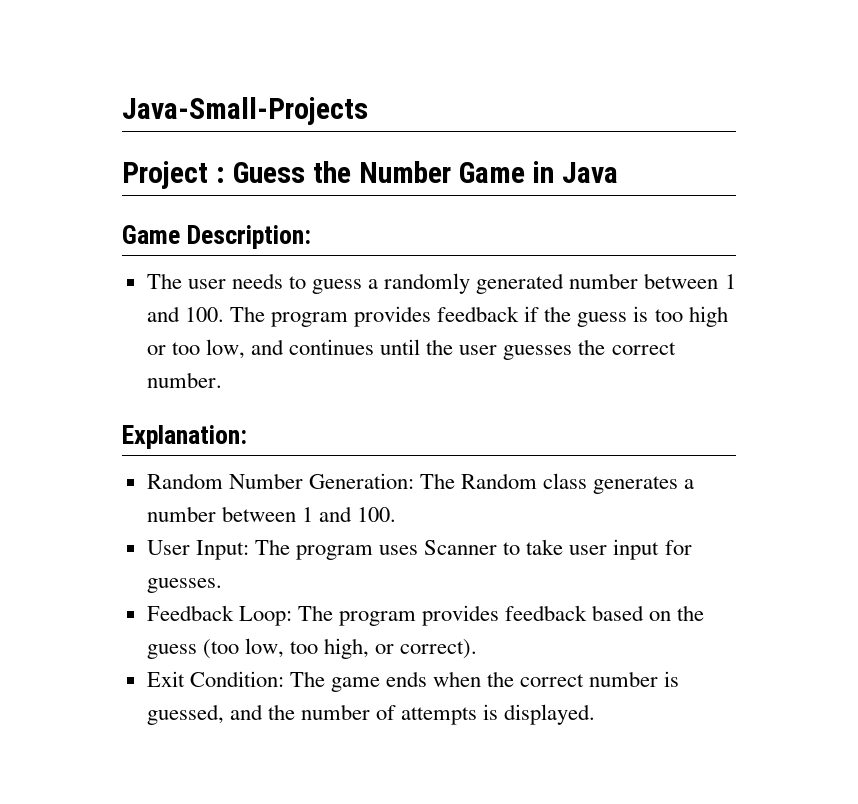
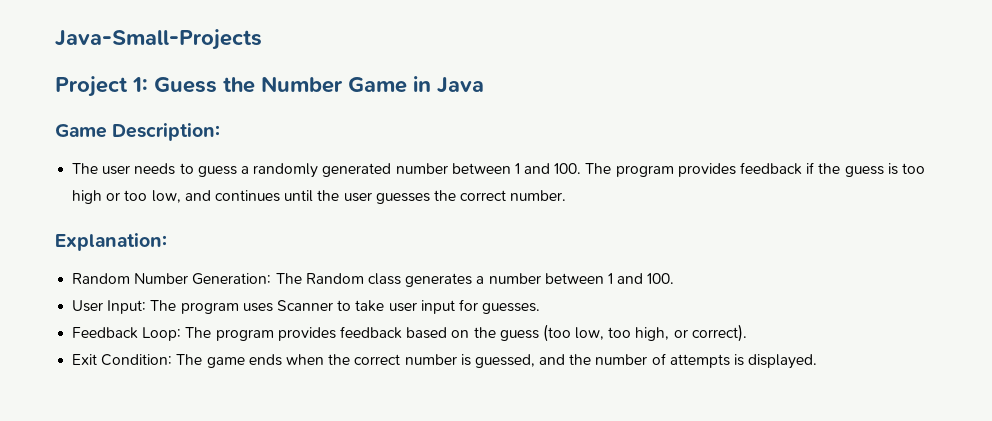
- Project : Guess the Number Game in Java
+ Project 1: Guess the Number Game in Java

